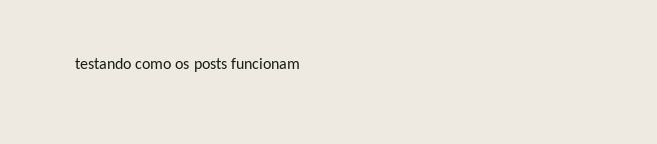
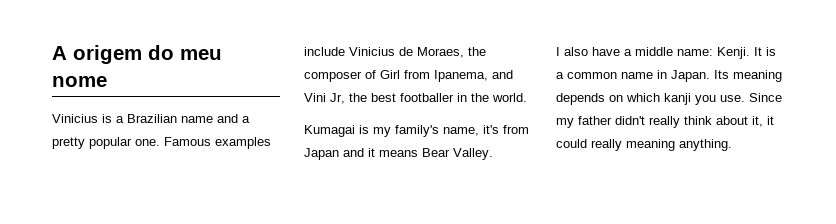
- testando como os posts funcionam
+ A origem do meu nome
+ Vinicius is a Brazilian name and a pretty popular one. Famous examples include Vinicius de Moraes, the composer of Girl from Ipanema, and Vini Jr, the best footballer in the world.
+ Kumagai is my family's name, it's from Japan and it means Bear Valley.
+ I also have a middle name: Kenji. It is a common name in Japan. Its meaning depends on which kanji you use. Since my father didn't really think about it, it could really meaning anything.

